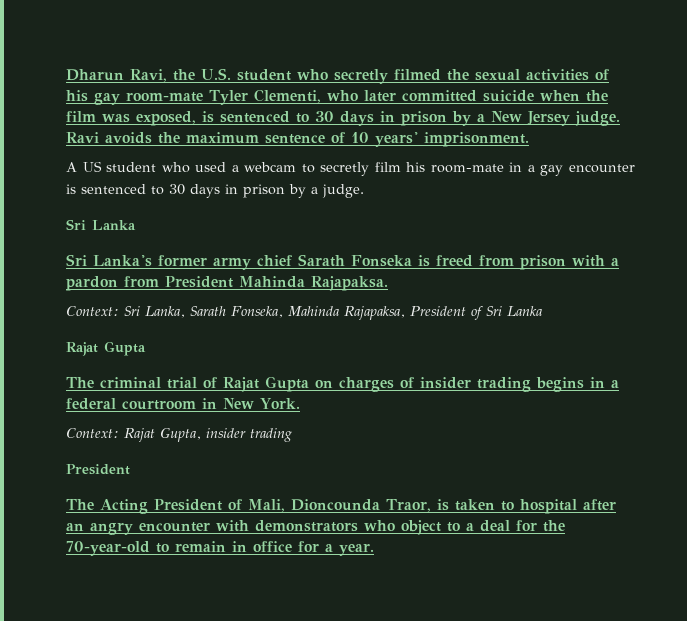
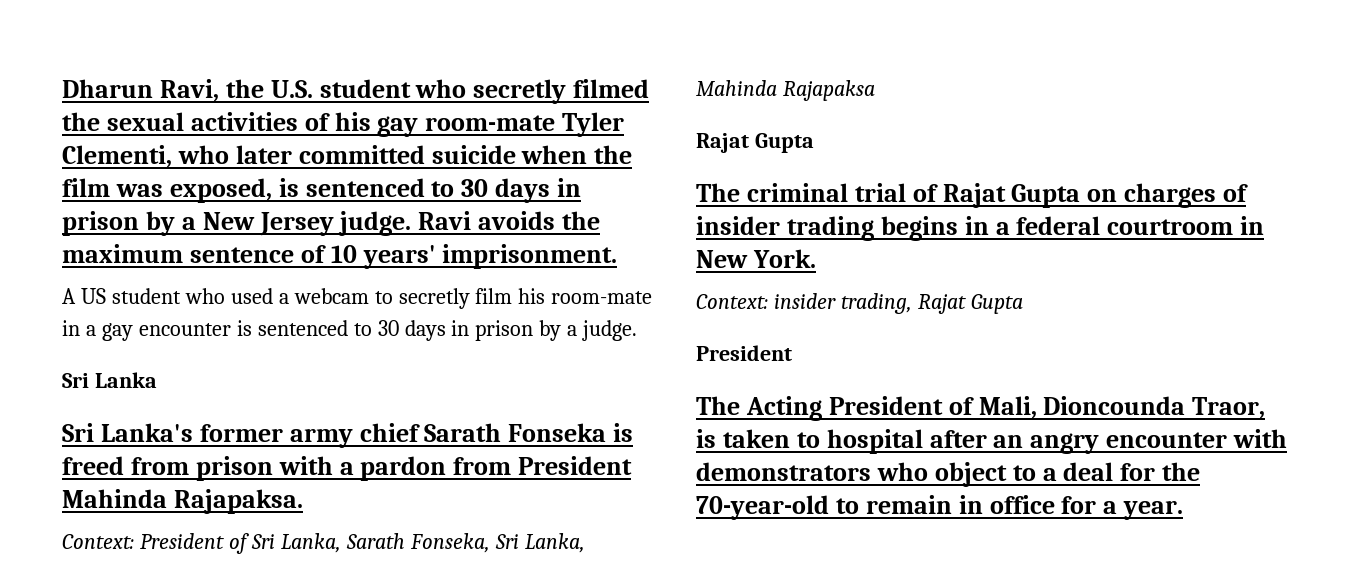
- Context: Sri Lanka, Sarath Fonseka, Mahinda Rajapaksa, President of Sri Lanka
+ Context: President of Sri Lanka, Sarath Fonseka, Sri Lanka, Mahinda Rajapaksa
- Context: Rajat Gupta, insider trading
+ Context: insider trading, Rajat Gupta

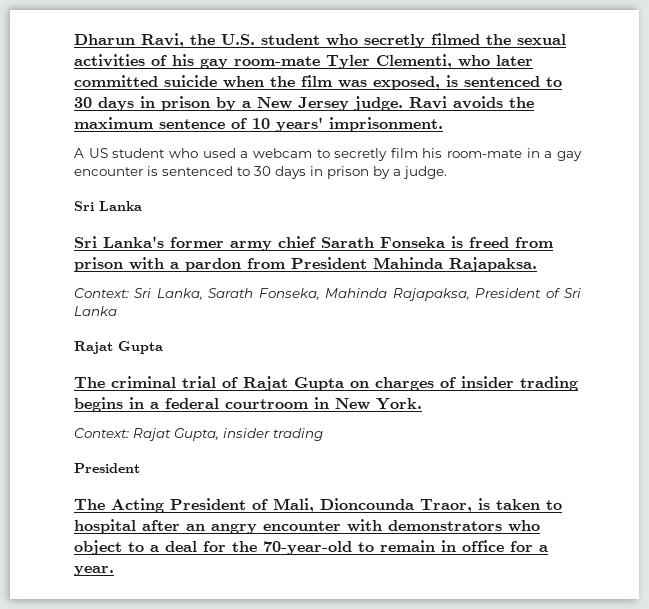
- Context: President of Sri Lanka, Sarath Fonseka, Sri Lanka, Mahinda Rajapaksa
+ Context: Sri Lanka, Sarath Fonseka, Mahinda Rajapaksa, President of Sri Lanka
- Context: insider trading, Rajat Gupta
+ Context: Rajat Gupta, insider trading

